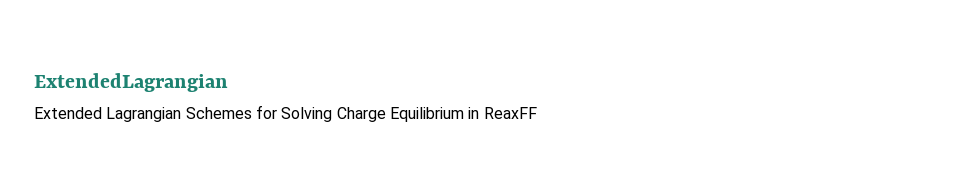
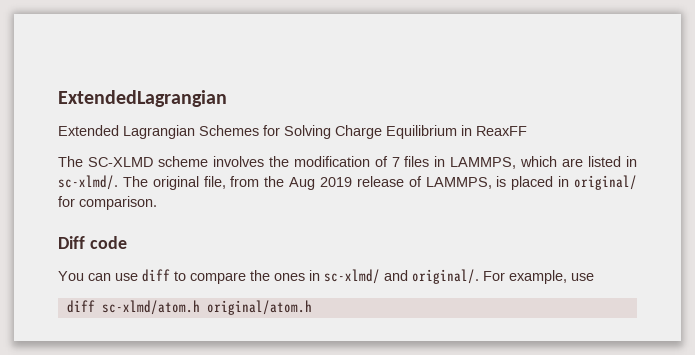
+ The SC-XLMD scheme involves the modification of 7 files in LAMMPS, which are listed in sc-xlmd/. The original file, from the Aug 2019 release of LAMMPS, is placed in original/ for comparison.
+ Diff code
+ You can use diff to compare the ones in sc-xlmd/ and original/. For example, use
+ diff sc-xlmd/atom.h original/atom.h

